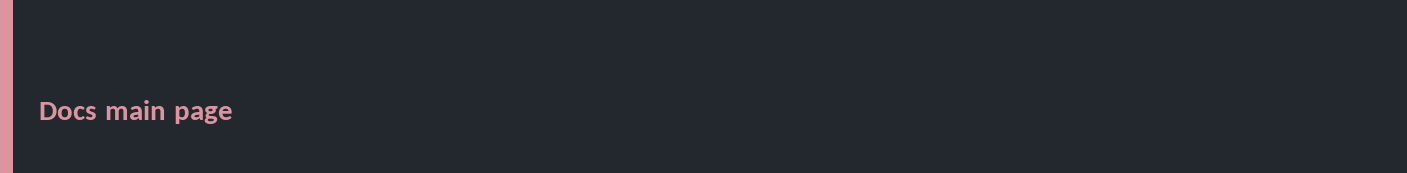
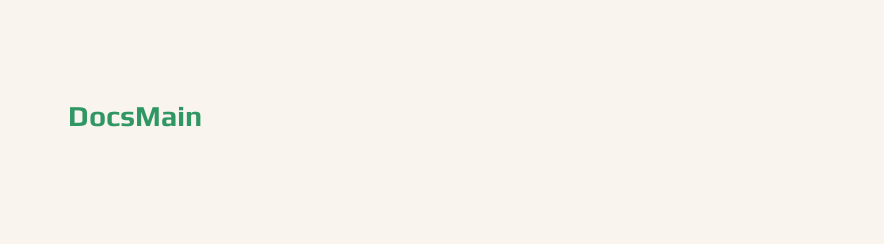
- Docs main page
+ DocsMain

